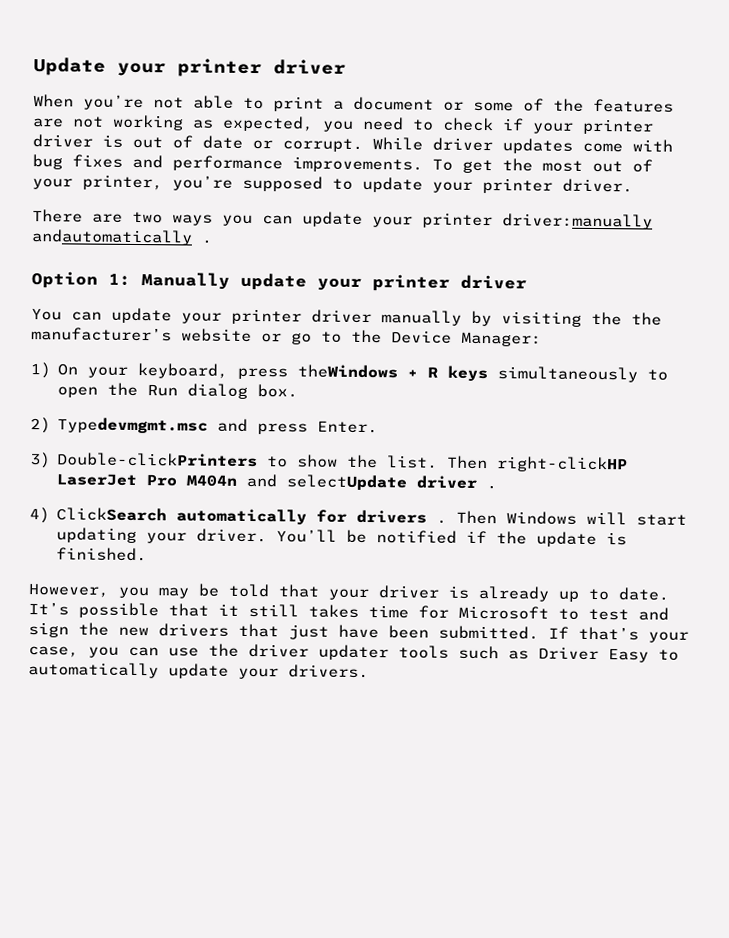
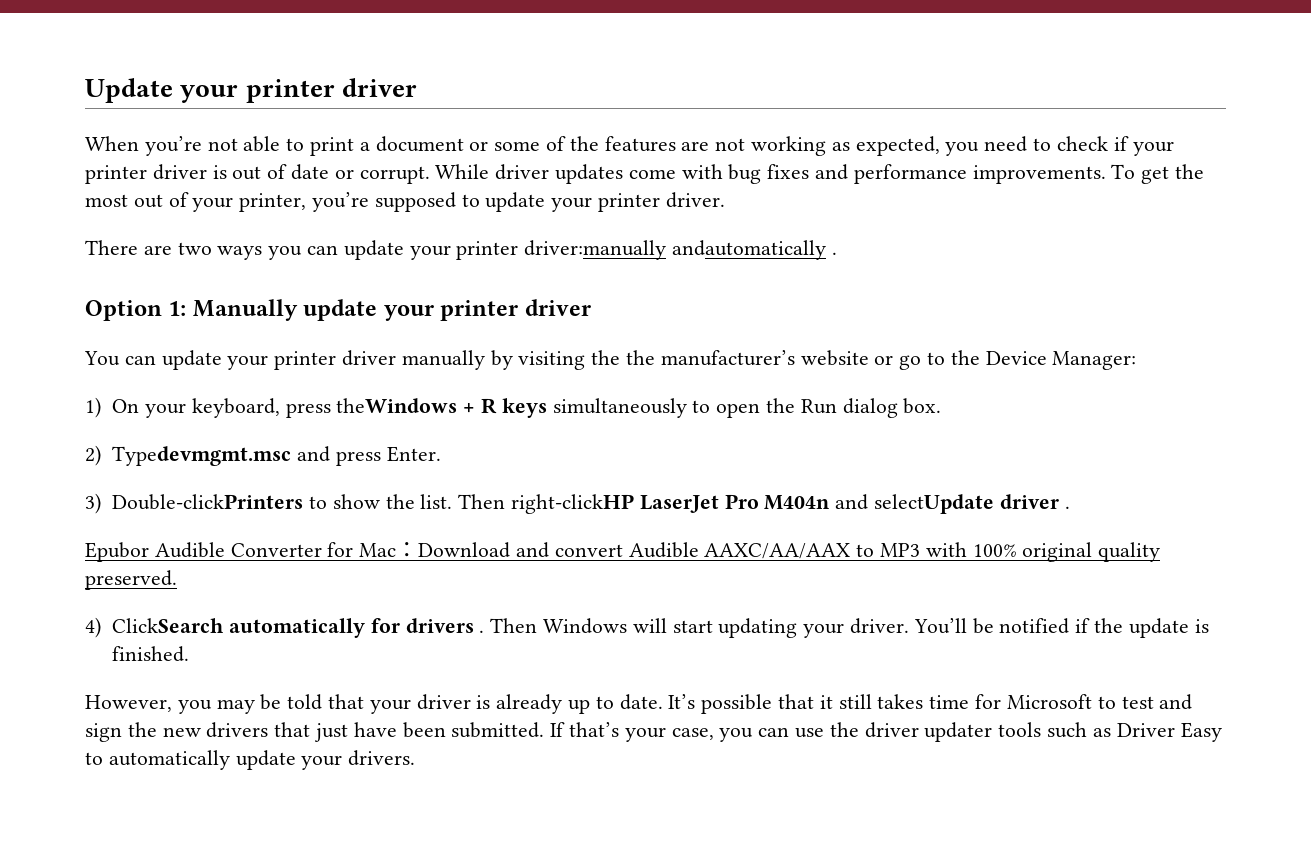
+ Epubor Audible Converter for Mac：Download and convert Audible AAXC/AA/AAX to MP3 with 100% original quality preserved.

